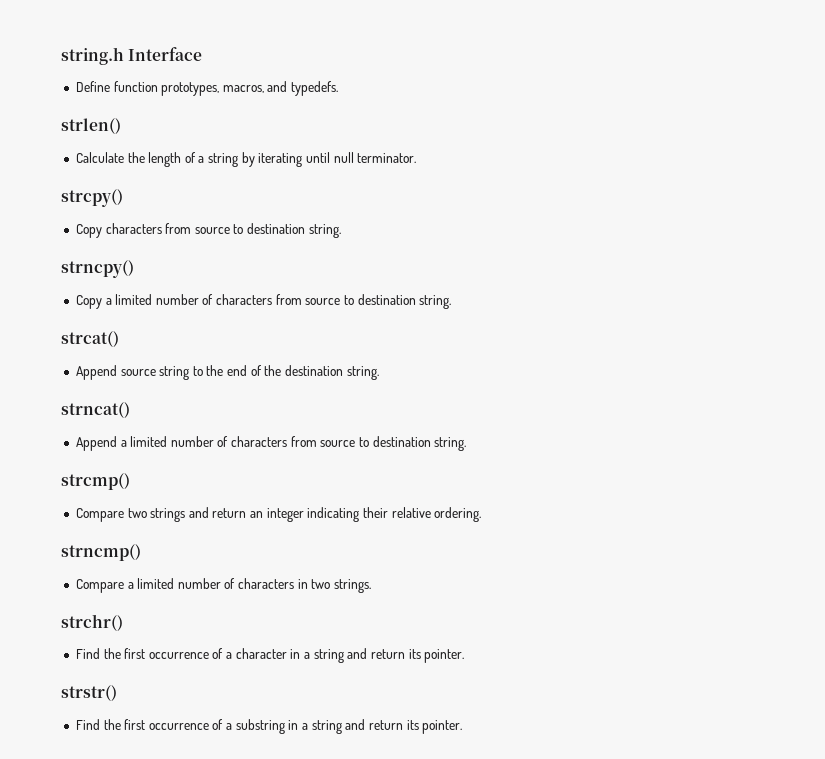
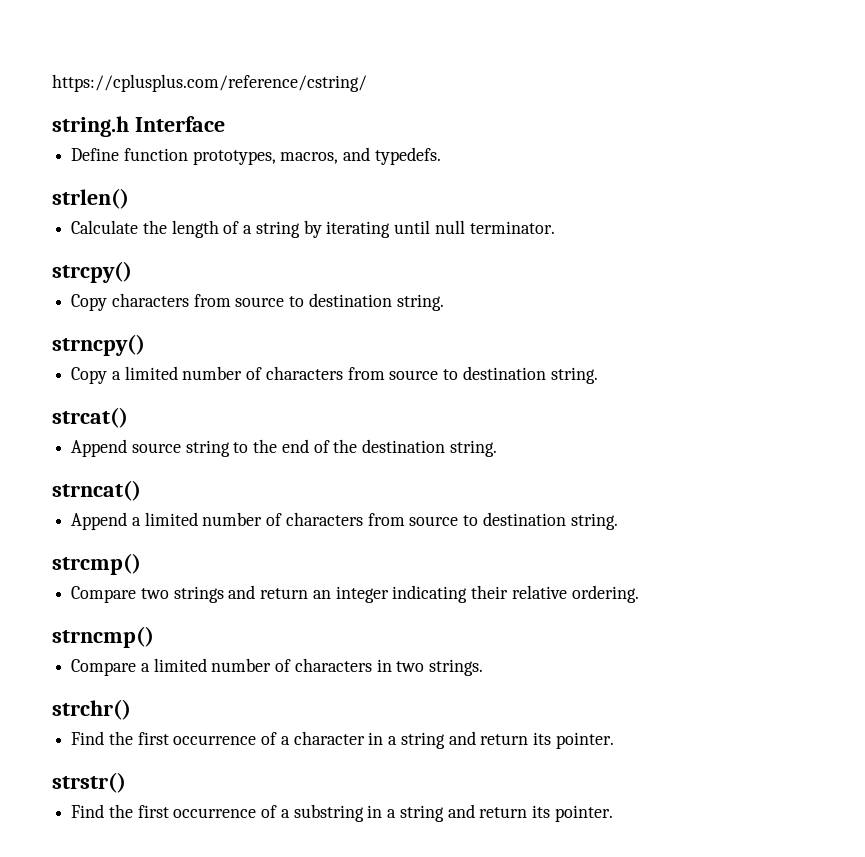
+ https://cplusplus.com/reference/cstring/

